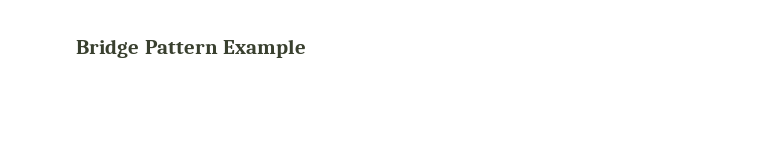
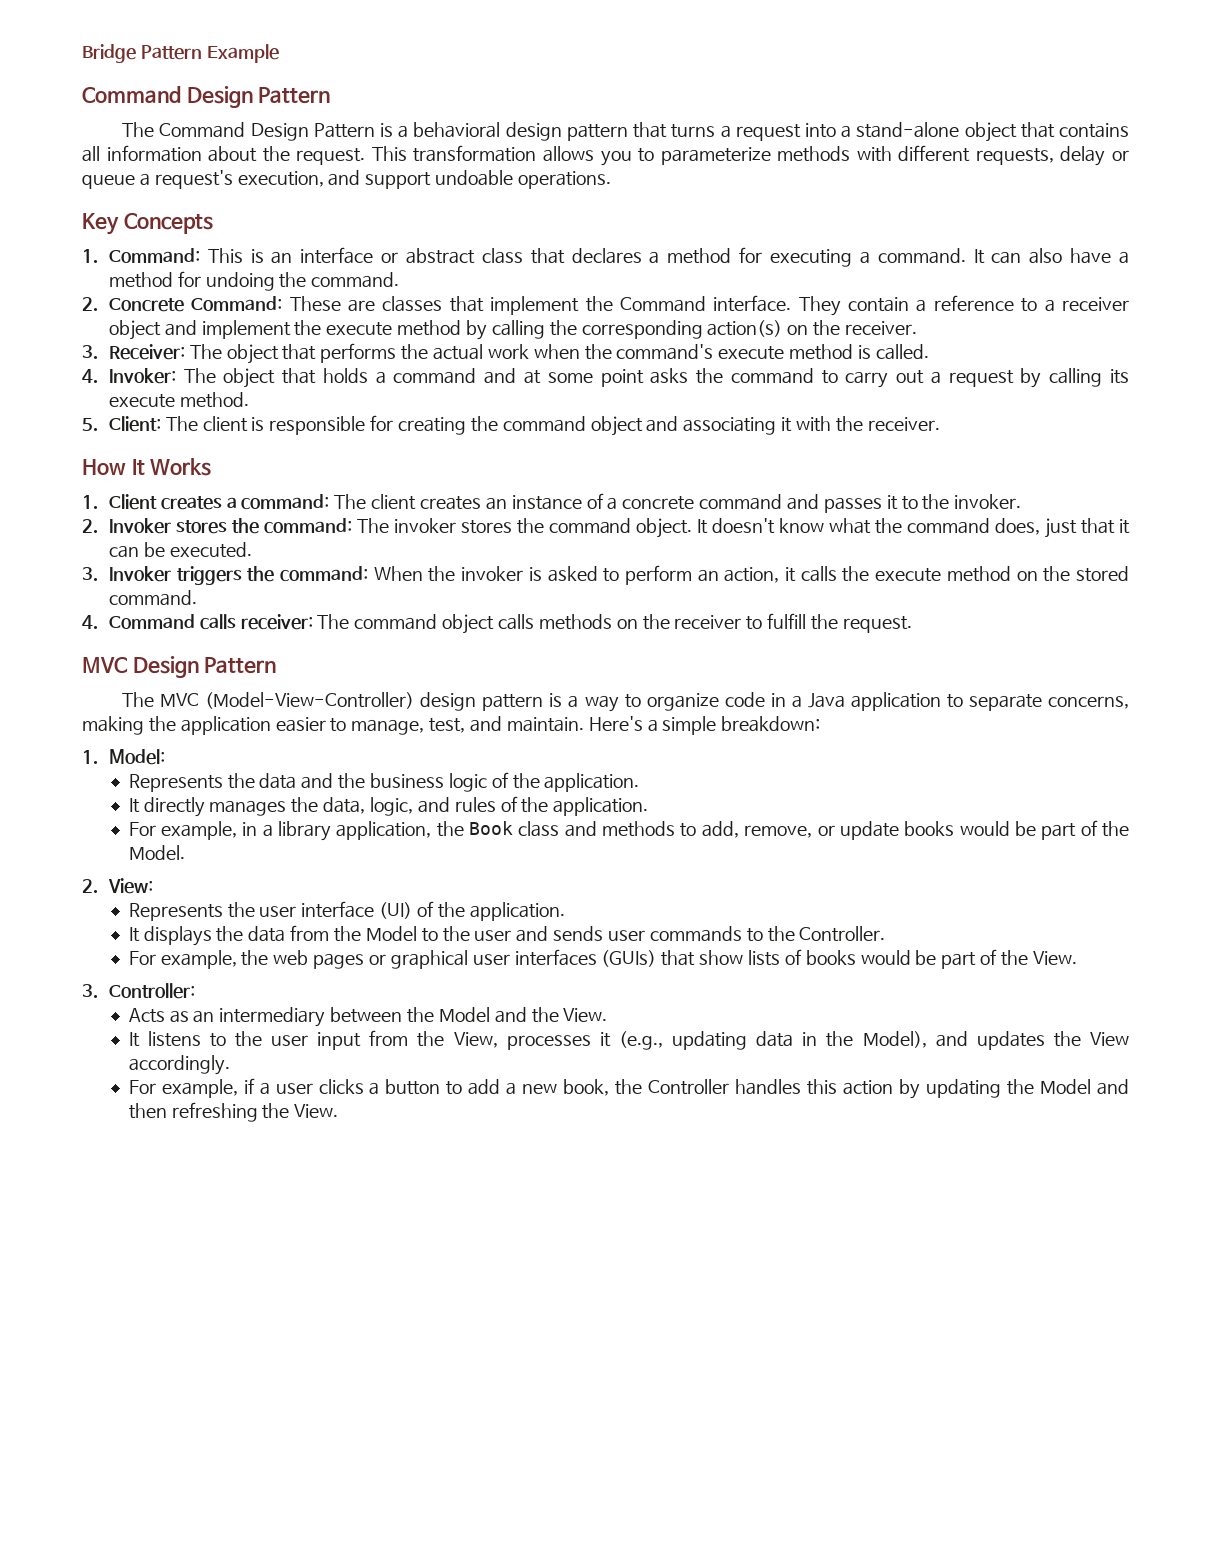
  Bridge Pattern Example
+ Command Design Pattern
+ The Command Design Pattern is a behavioral design pattern that turns a request into a stand-alone object that contains all information about the request. This transformation allows you to parameterize methods with different requests, delay or queue a request's execution, and support undoable operations.
+ Key Concepts
+ 1. Command: This is an interface or abstract class that declares a method for executing a command. It can also have a method for undoing the command.
+ 2. Concrete Command: These are classes that implement the Command interface. They contain a reference to a receiver object and implement the execute method by calling the corresponding action(s) on the receiver.
+ 3. Receiver: The object that performs the actual work when the command's execute method is called.
+ 4. Invoker: The object that holds a command and at some point asks the command to carry out a request by calling its execute method.
+ 5. Client: The client is responsible for creating the command object and associating it with the receiver.
+ How It Works
+ 1. Client creates a command: The client creates an instance of a concrete command and passes it to the invoker.
+ 2. Invoker stores the command: The invoker stores the command object. It doesn't know what the command does, just that it can be executed.
+ 3. Invoker triggers the command: When the invoker is asked to perform an action, it calls the execute method on the stored command.
+ 4. Command calls receiver: The command object calls methods on the receiver to fulfill the request.
+ MVC Design Pattern
+ The MVC (Model-View-Controller) design pattern is a way to organize code in a Java application to separate concerns, making the application easier to manage, test, and maintain. Here's a simple breakdown:
+ 1. Model:
+ Represents the data and the business logic of the application.
+ It directly manages the data, logic, and rules of the application.
+ For example, in a library application, the Book class and methods to add, remove, or update books would be part of the Model.
+ 2. View:
+ Represents the user interface (UI) of the application.
+ It displays the data from the Model to the user and sends user commands to the Controller.
+ For example, the web pages or graphical user interfaces (GUIs) that show lists of books would be part of the View.
+ 3. Controller:
+ Acts as an intermediary between the Model and the View.
+ It listens to the user input from the View, processes it (e.g., updating data in the Model), and updates the View accordingly.
+ For example, if a user clicks a button to add a new book, the Controller handles this action by updating the Model and then refreshing the View.

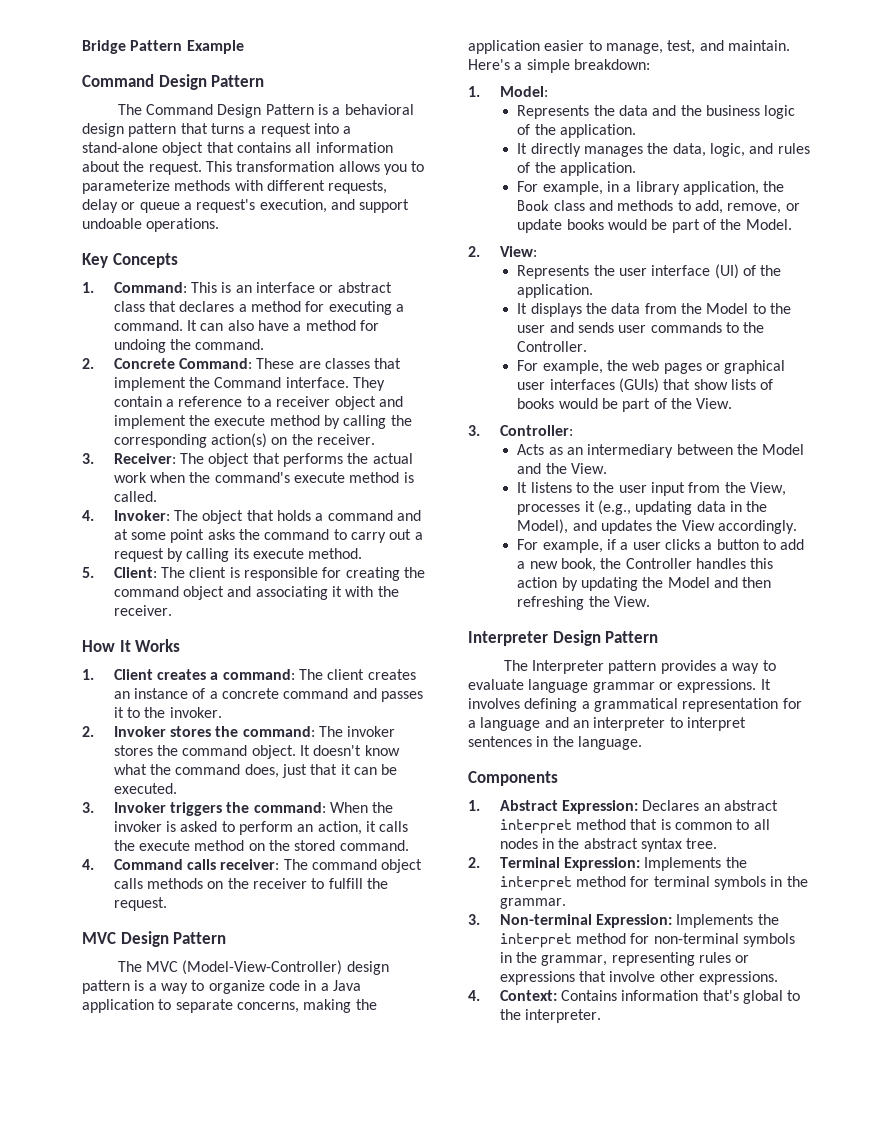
+ Interpreter Design Pattern
+ The Interpreter pattern provides a way to evaluate language grammar or expressions. It involves defining a grammatical representation for a language and an interpreter to interpret sentences in the language.
+ Components
+ 1. Abstract Expression: Declares an abstract interpret method that is common to all nodes in the abstract syntax tree.
+ 2. Terminal Expression: Implements the interpret method for terminal symbols in the grammar.
+ 3. Non-terminal Expression: Implements the interpret method for non-terminal symbols in the grammar, representing rules or expressions that involve other expressions.
+ 4. Context: Contains information that's global to the interpreter.

